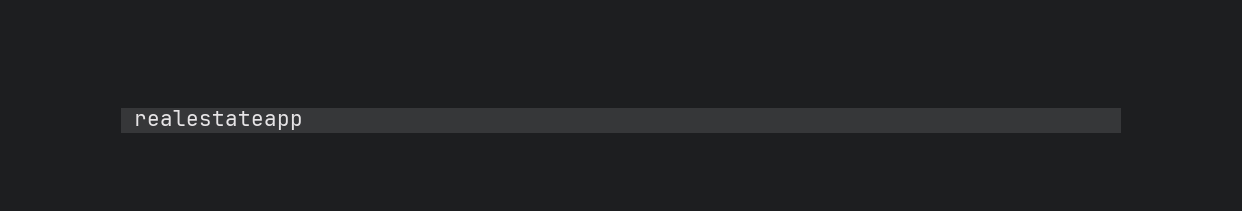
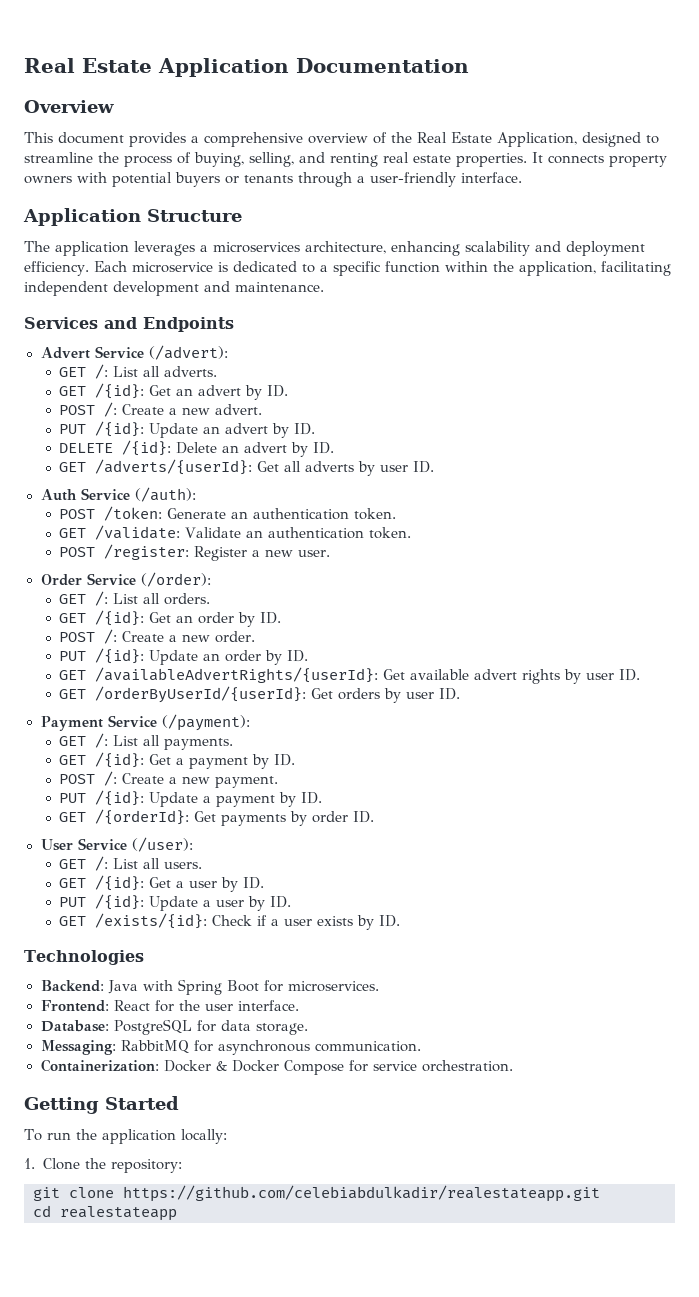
- realestateapp
+ Real Estate Application Documentation
+ Overview
+ This document provides a comprehensive overview of the Real Estate Application, designed to streamline the process of buying, selling, and renting real estate properties. It connects property owners with potential buyers or tenants through a user-friendly interface.
+ Application Structure
+ The application leverages a microservices architecture, enhancing scalability and deployment efficiency. Each microservice is dedicated to a specific function within the application, facilitating independent development and maintenance.
+ Services and Endpoints
+ Advert Service (/advert):
+ GET /: List all adverts.
+ GET /{id}: Get an advert by ID.
+ POST /: Create a new advert.
+ PUT /{id}: Update an advert by ID.
+ DELETE /{id}: Delete an advert by ID.
+ GET /adverts/{userId}: Get all adverts by user ID.
+ Auth Service (/auth):
+ POST /token: Generate an authentication token.
+ GET /validate: Validate an authentication token.
+ POST /register: Register a new user.
+ Order Service (/order):
+ GET /: List all orders.
+ GET /{id}: Get an order by ID.
+ POST /: Create a new order.
+ PUT /{id}: Update an order by ID.
+ GET /availableAdvertRights/{userId}: Get available advert rights by user ID.
+ GET /orderByUserId/{userId}: Get orders by user ID.
+ Payment Service (/payment):
+ GET /: List all payments.
+ GET /{id}: Get a payment by ID.
+ POST /: Create a new payment.
+ PUT /{id}: Update a payment by ID.
+ GET /{orderId}: Get payments by order ID.
+ User Service (/user):
+ GET /: List all users.
+ GET /{id}: Get a user by ID.
+ PUT /{id}: Update a user by ID.
+ GET /exists/{id}: Check if a user exists by ID.
+ Technologies
+ Backend: Java with Spring Boot for microservices.
+ Frontend: React for the user interface.
+ Database: PostgreSQL for data storage.
+ Messaging: RabbitMQ for asynchronous communication.
+ Containerization: Docker & Docker Compose for service orchestration.
+ Getting Started
+ To run the application locally:
+ 1. Clone the repository:
+ git clone https://github.com/celebiabdulkadir/realestateapp.git
+ cd realestateapp

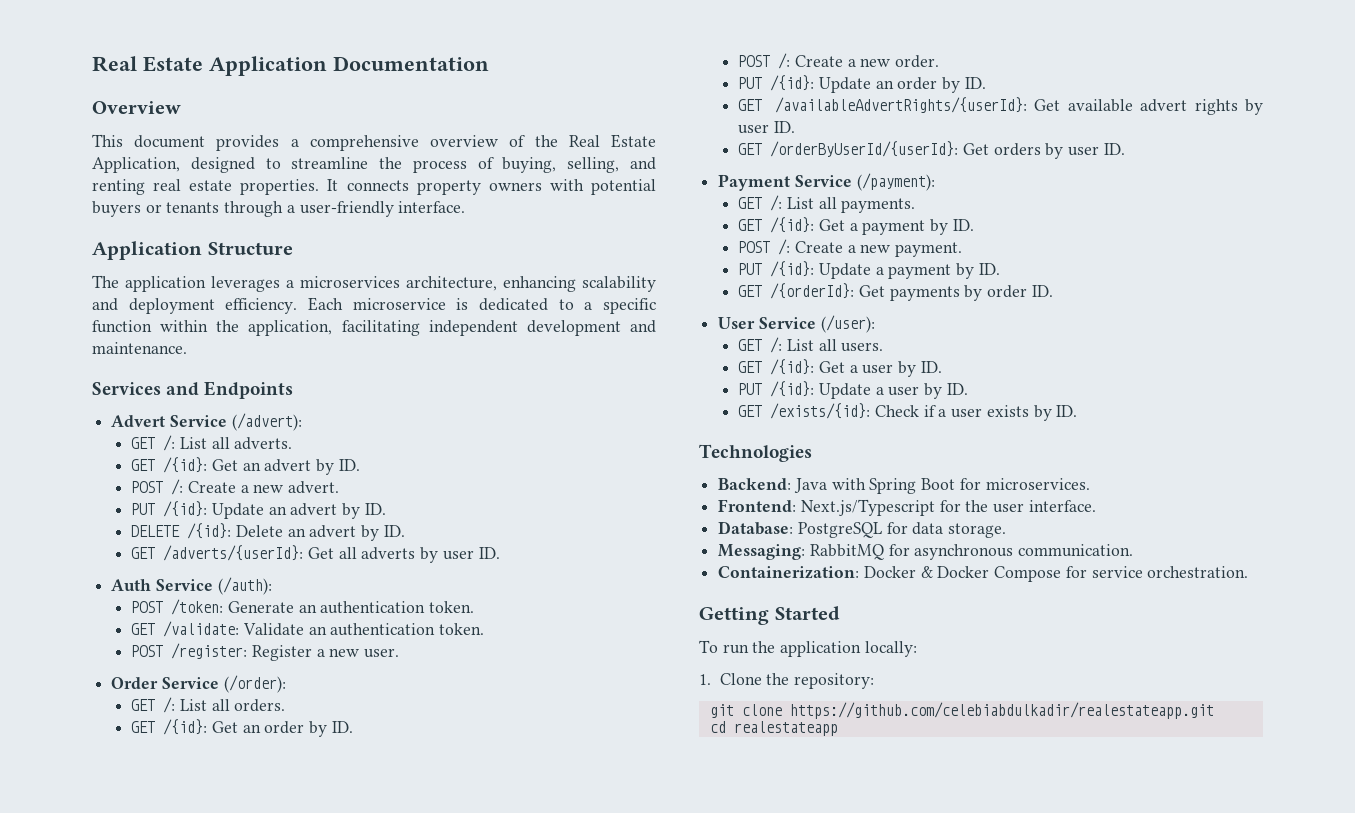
- Frontend: React for the user interface.
+ Frontend: Next.js/Typescript for the user interface.

